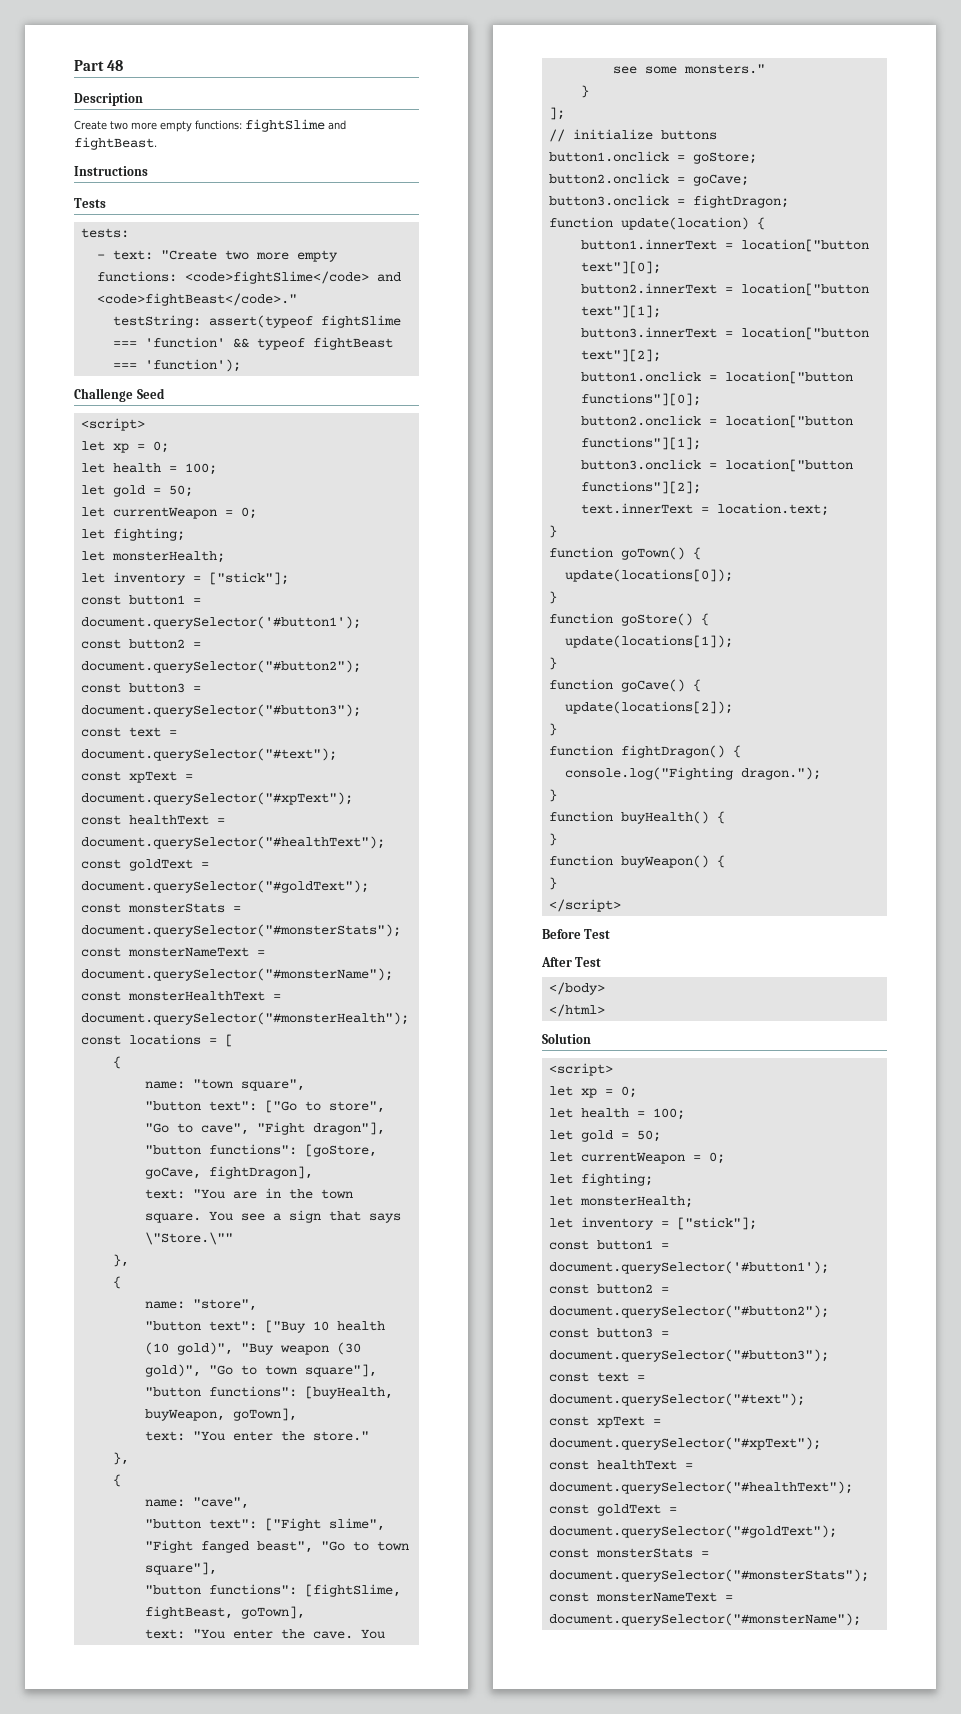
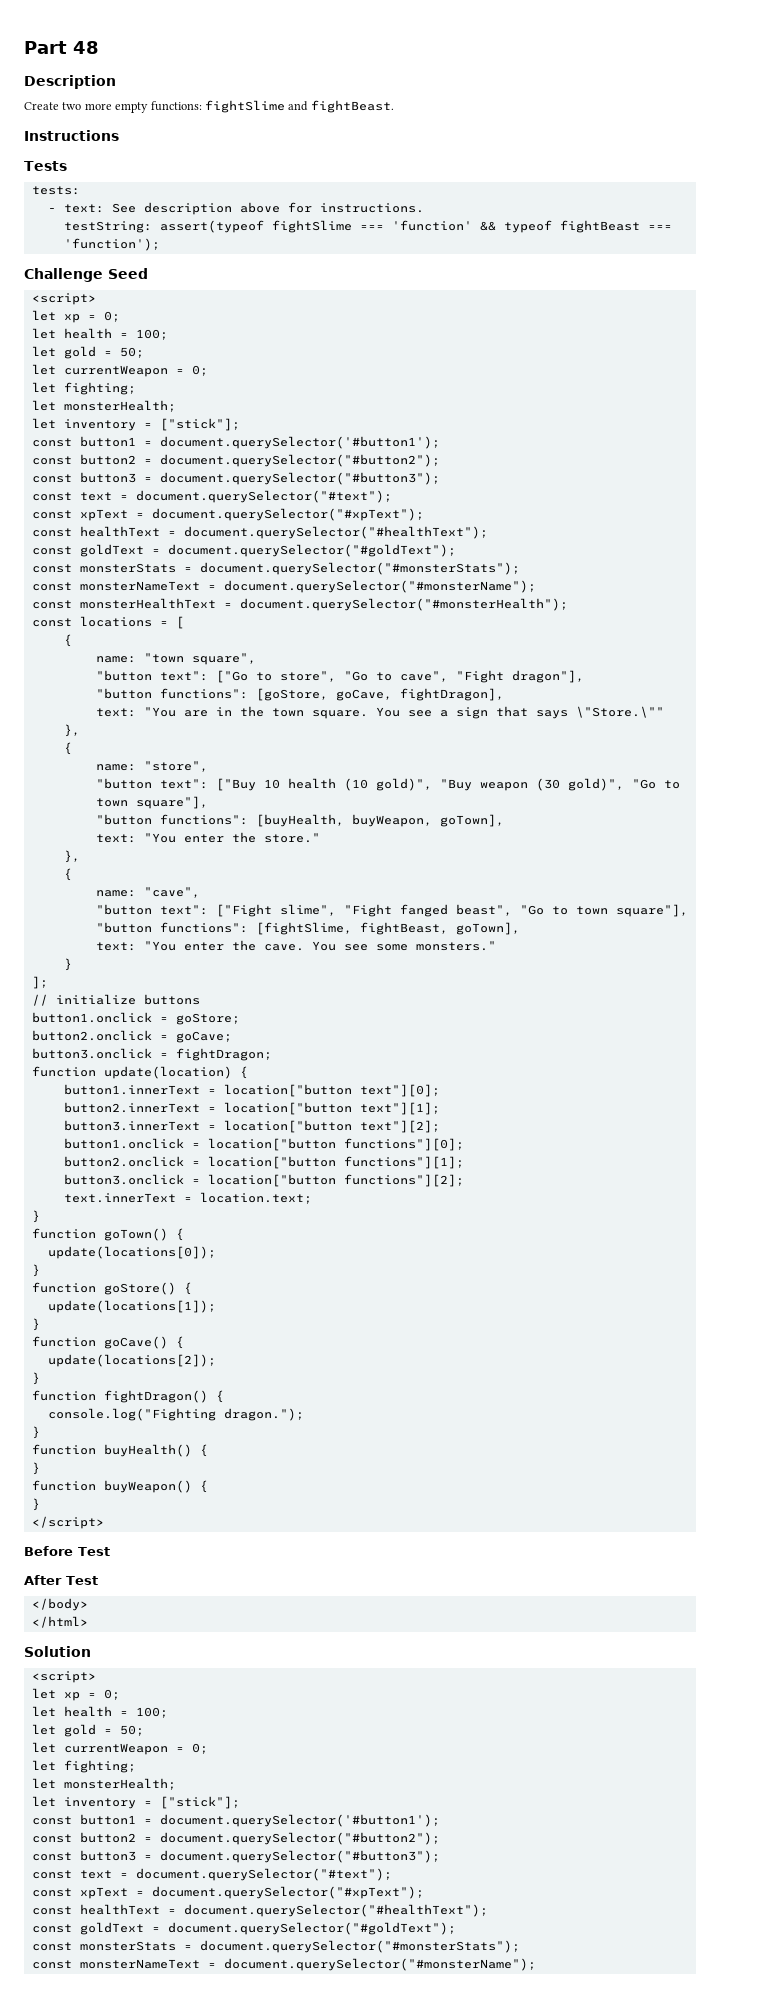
- - text: "Create two more empty functions: <code>fightSlime</code> and <code>fightBeast</code>."
+ - text: See description above for instructions.

